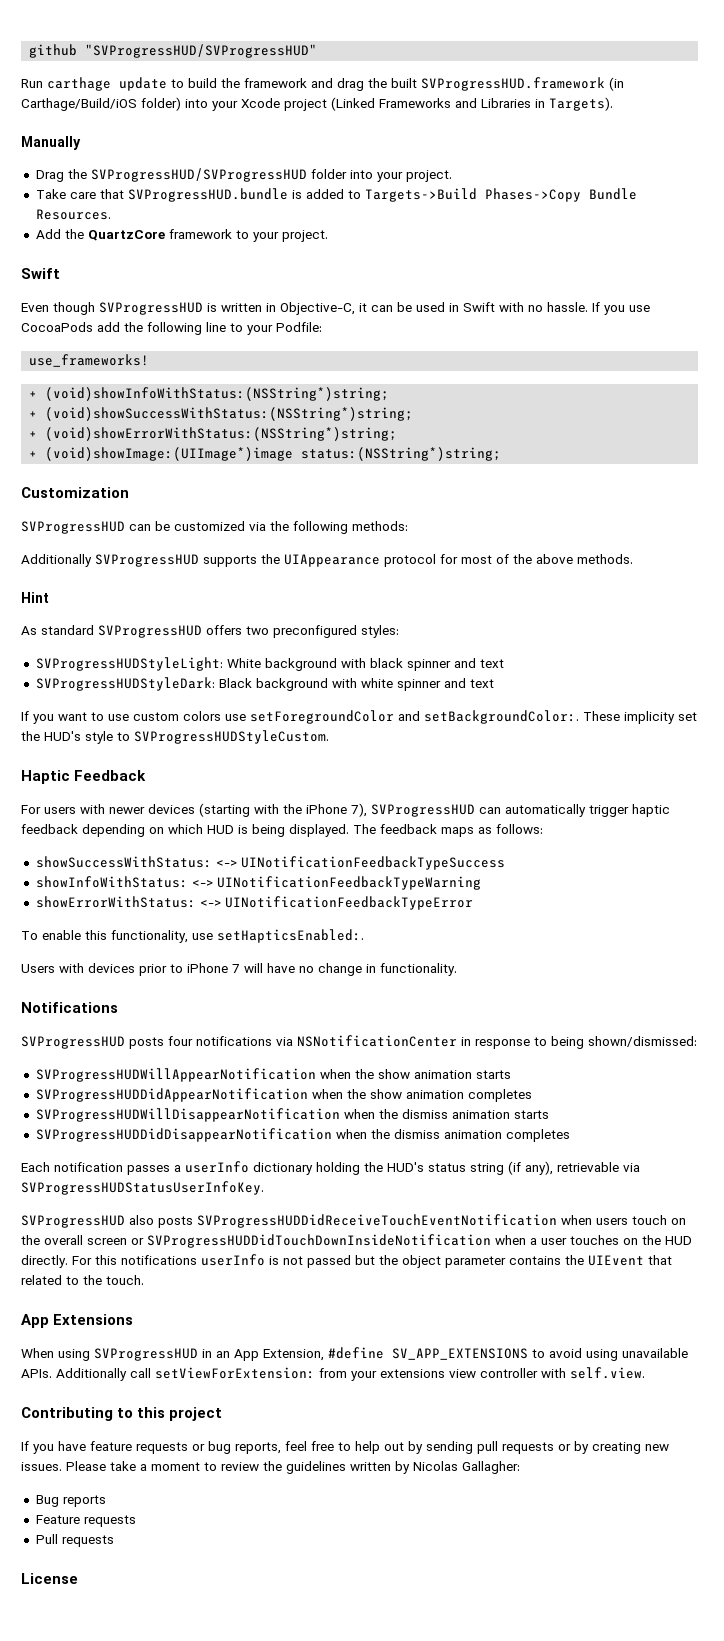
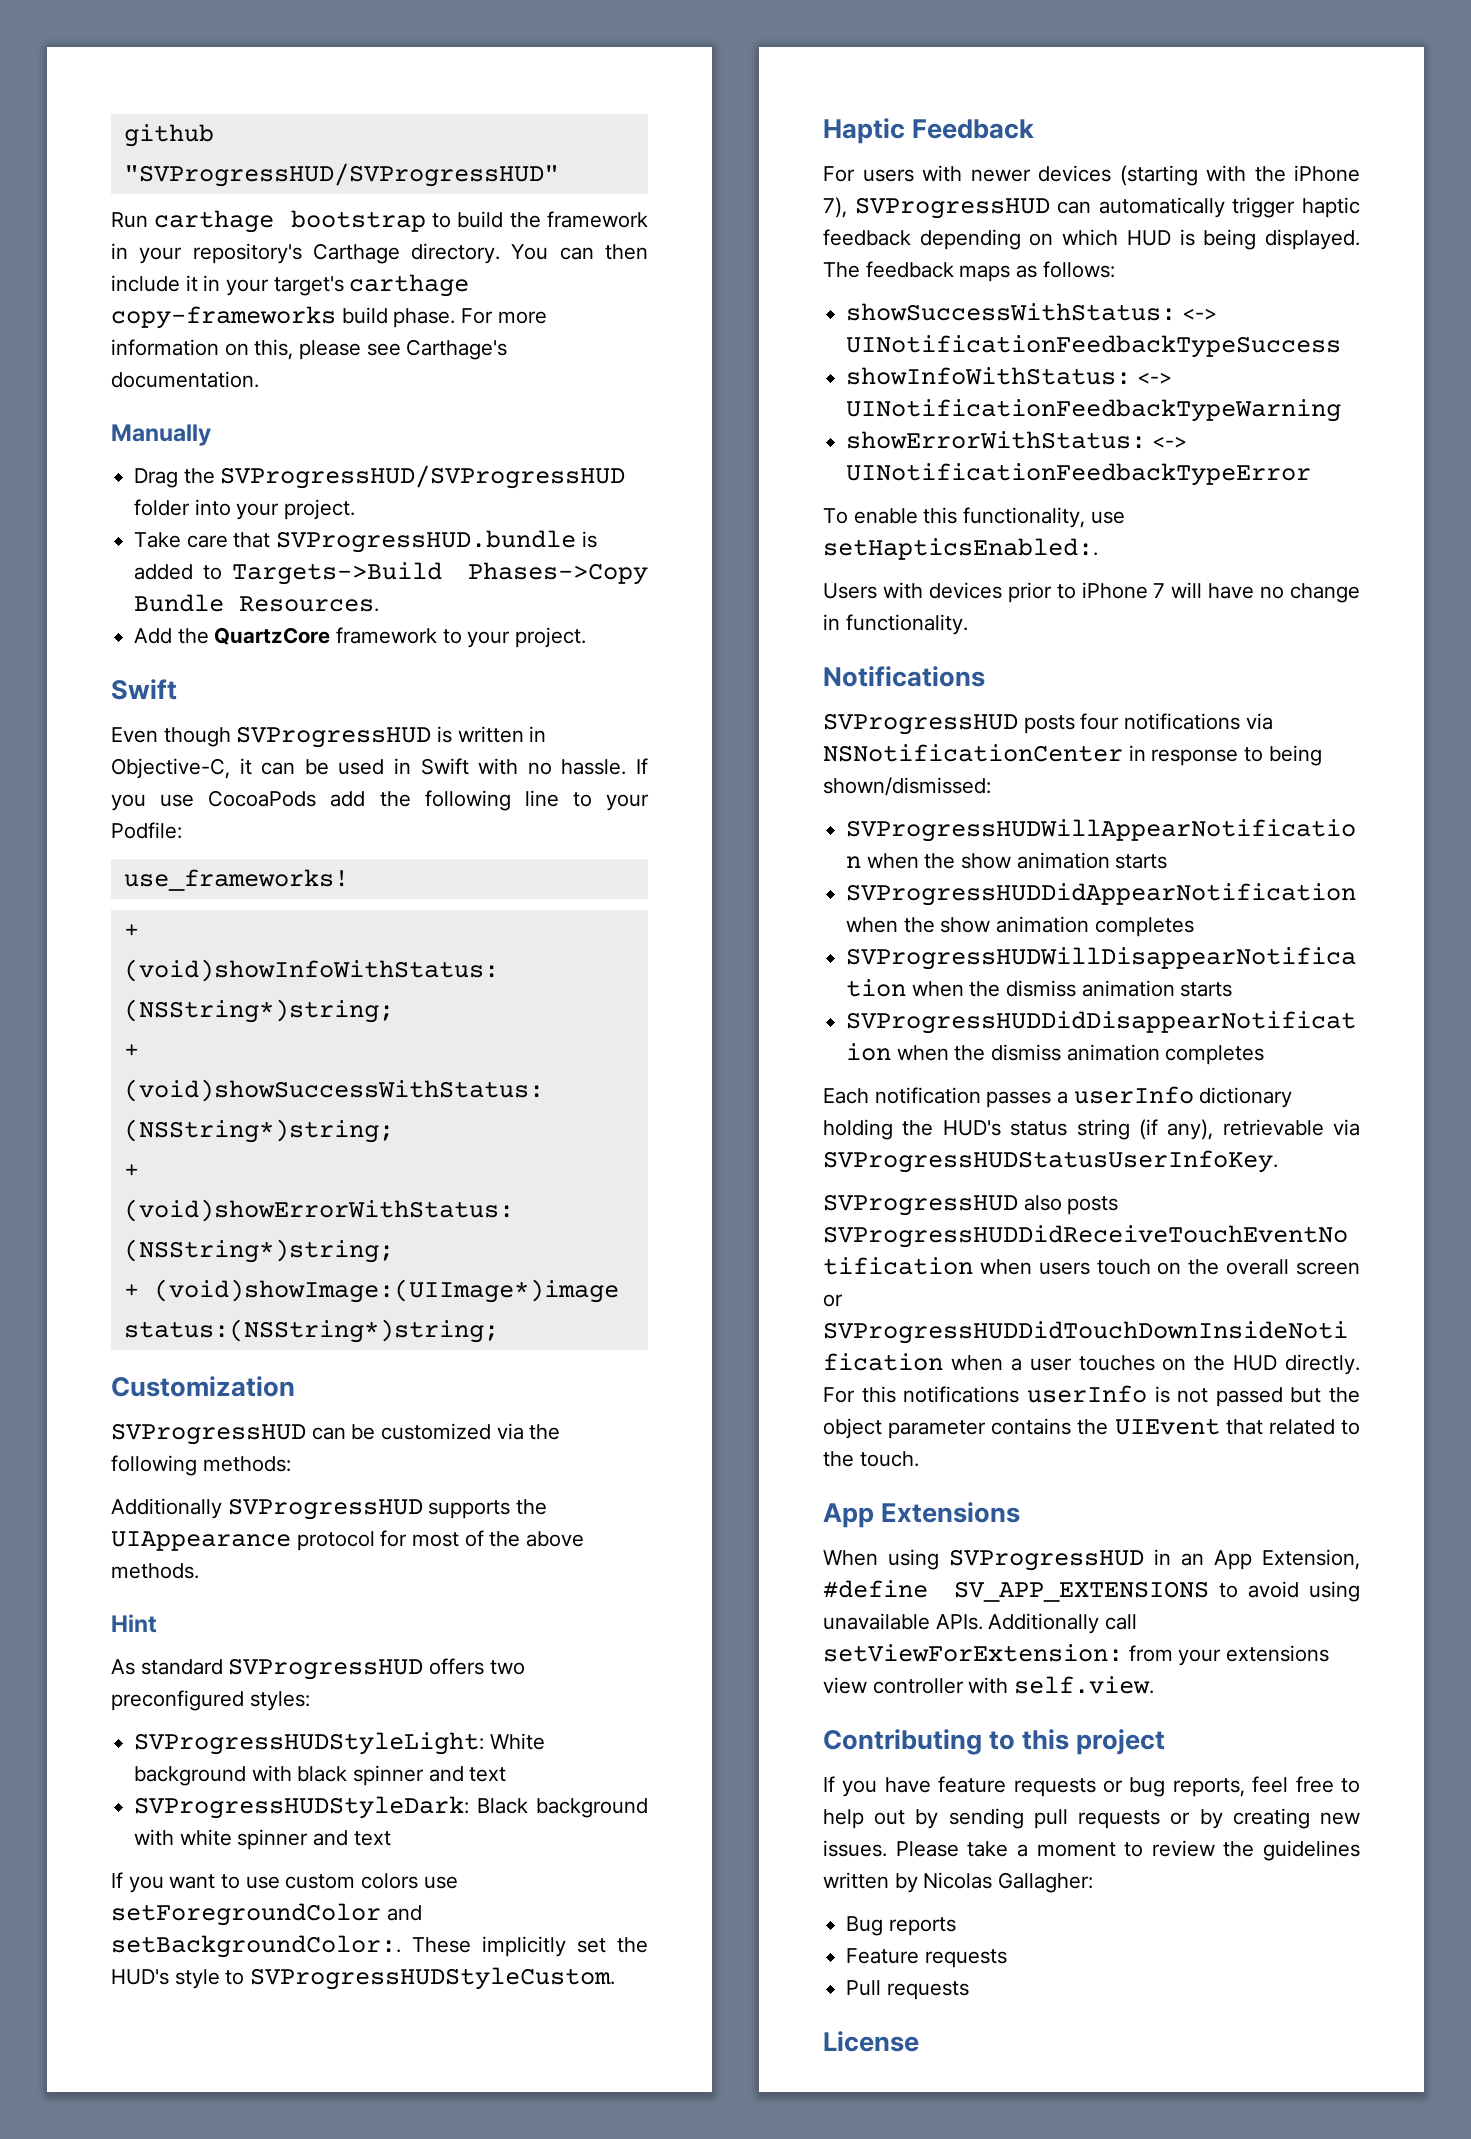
- Run carthage update to build the framework and drag the built SVProgressHUD.framework (in Carthage/Build/iOS folder) into your Xcode project (Linked Frameworks and Libraries in Targets).
+ Run carthage bootstrap to build the framework in your repository's Carthage directory. You can then include it in your target's carthage copy-frameworks build phase. For more information on this, please see Carthage's documentation.
- These implicity set the HUD's style to SVProgressHUDStyleCustom.
+ These implicitly set the HUD's style to SVProgressHUDStyleCustom.

